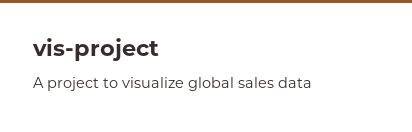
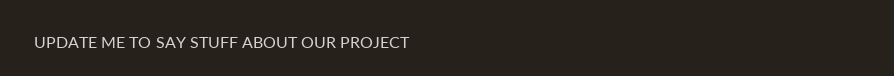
- vis-project
- A project to visualize global sales data
+ UPDATE ME TO SAY STUFF ABOUT OUR PROJECT

